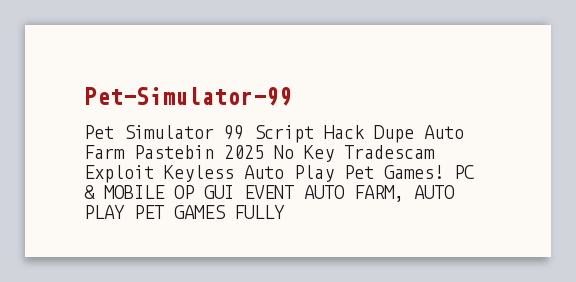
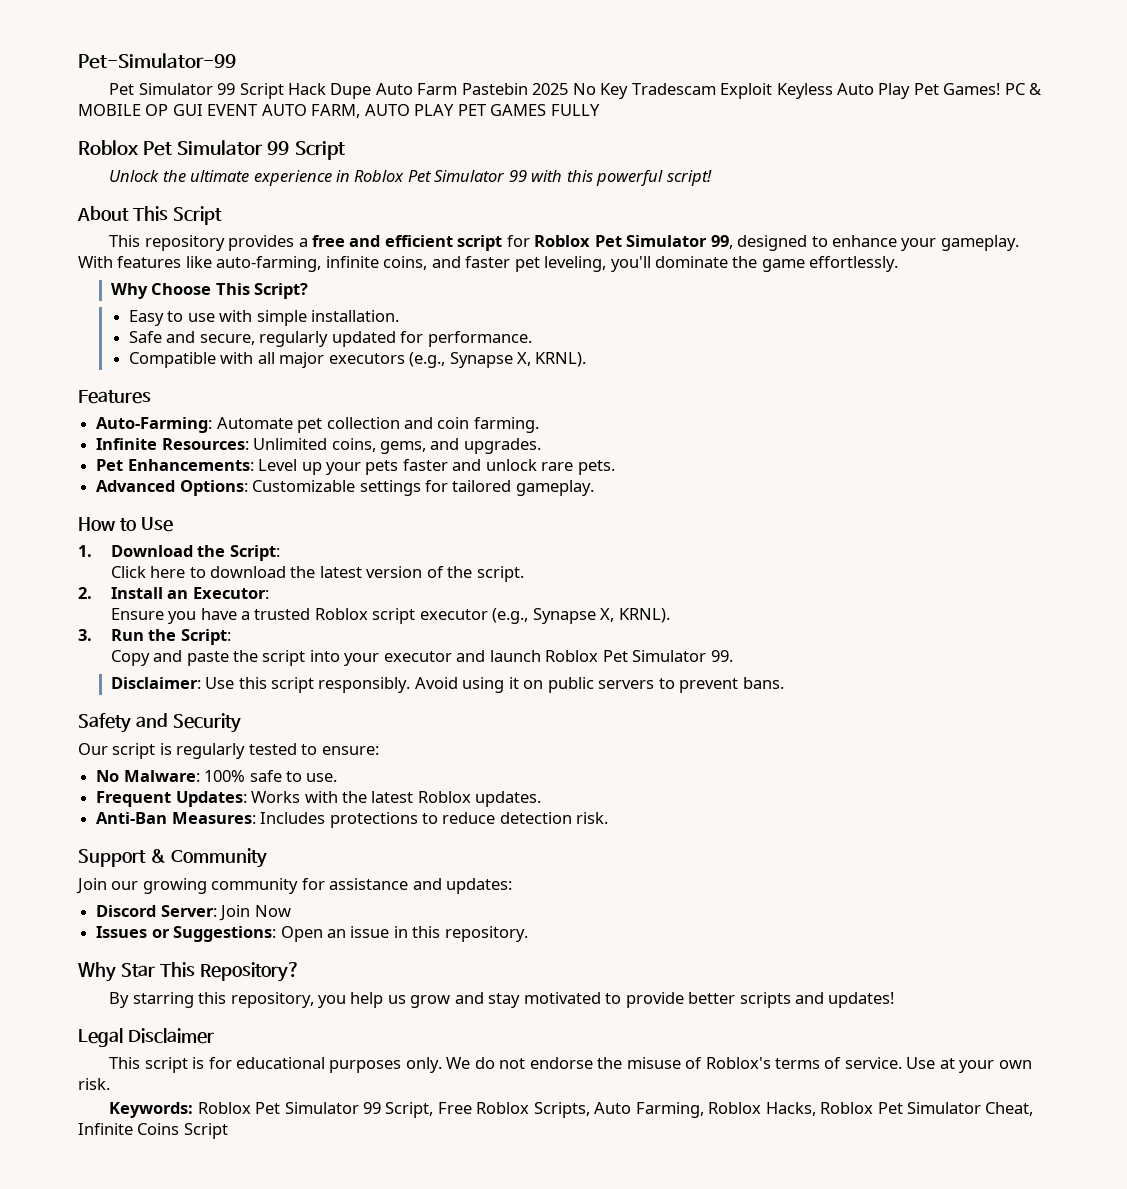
+ Roblox Pet Simulator 99 Script
+ Unlock the ultimate experience in Roblox Pet Simulator 99 with this powerful script!
+ About This Script
+ This repository provides a free and efficient script for Roblox Pet Simulator 99, designed to enhance your gameplay. With features like auto-farming, infinite coins, and faster pet leveling, you'll dominate the game effortlessly.
+ Why Choose This Script?
+ Easy to use with simple installation.
+ Safe and secure, regularly updated for performance.
+ Compatible with all major executors (e.g., Synapse X, KRNL).
+ Features
+ Auto-Farming: Automate pet collection and coin farming.
+ Infinite Resources: Unlimited coins, gems, and upgrades.
+ Pet Enhancements: Level up your pets faster and unlock rare pets.
+ Advanced Options: Customizable settings for tailored gameplay.
+ How to Use
+ 1. Download the Script:
+ Click here to download the latest version of the script.
+ 2. Install an Executor:
+ Ensure you have a trusted Roblox script executor (e.g., Synapse X, KRNL).
+ 3. Run the Script:
+ Copy and paste the script into your executor and launch Roblox Pet Simulator 99.
+ Disclaimer: Use this script responsibly. Avoid using it on public servers to prevent bans.
+ Safety and Security
+ Our script is regularly tested to ensure:
+ No Malware: 100% safe to use.
+ Frequent Updates: Works with the latest Roblox updates.
+ Anti-Ban Measures: Includes protections to reduce detection risk.
+ Support & Community
+ Join our growing community for assistance and updates:
+ Discord Server: Join Now
+ Issues or Suggestions: Open an issue in this repository.
+ Why Star This Repository?
+ By starring this repository, you help us grow and stay motivated to provide better scripts and updates!
+ Legal Disclaimer
+ This script is for educational purposes only. We do not endorse the misuse of Roblox's terms of service. Use at your own risk.
+ Keywords: Roblox Pet Simulator 99 Script, Free Roblox Scripts, Auto Farming, Roblox Hacks, Roblox Pet Simulator Cheat, Infinite Coins Script

